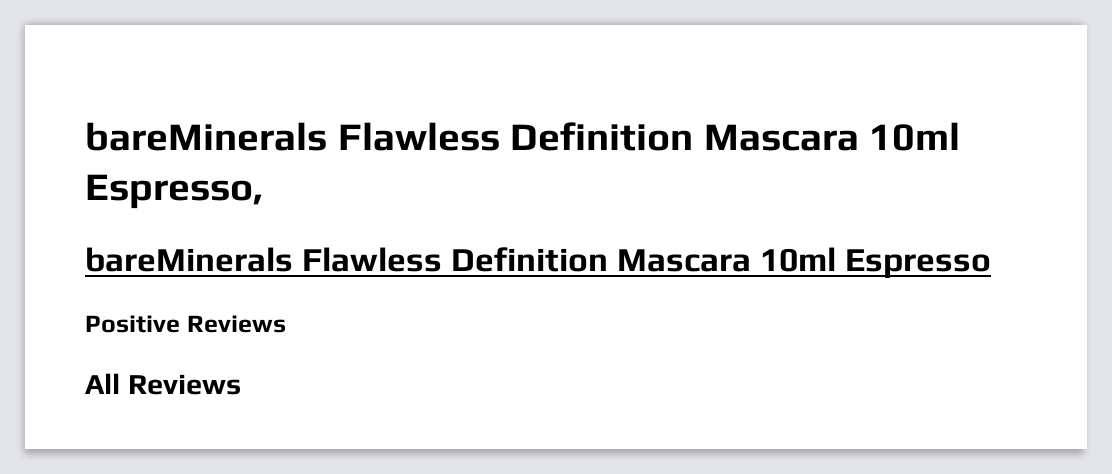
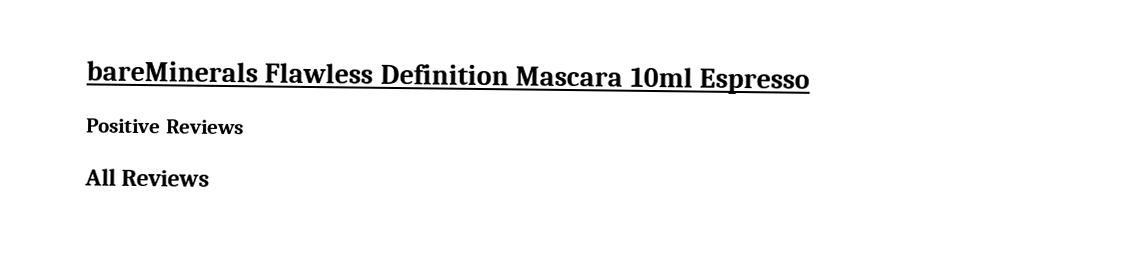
- bareMinerals Flawless Definition Mascara 10ml Espresso,

